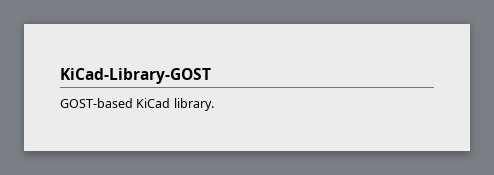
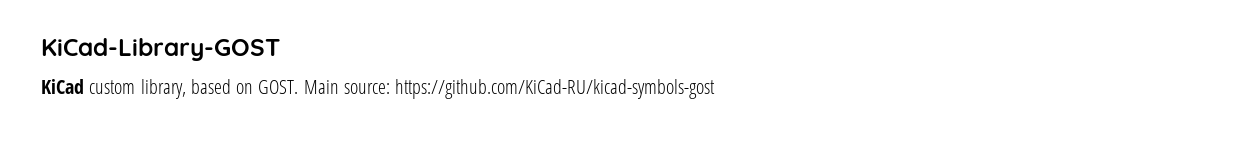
- GOST-based KiCad library.
+ KiCad custom library, based on GOST. Main source: https://github.com/KiCad-RU/kicad-symbols-gost

